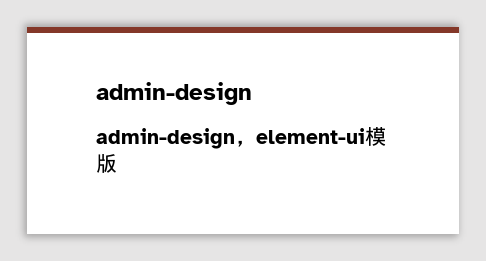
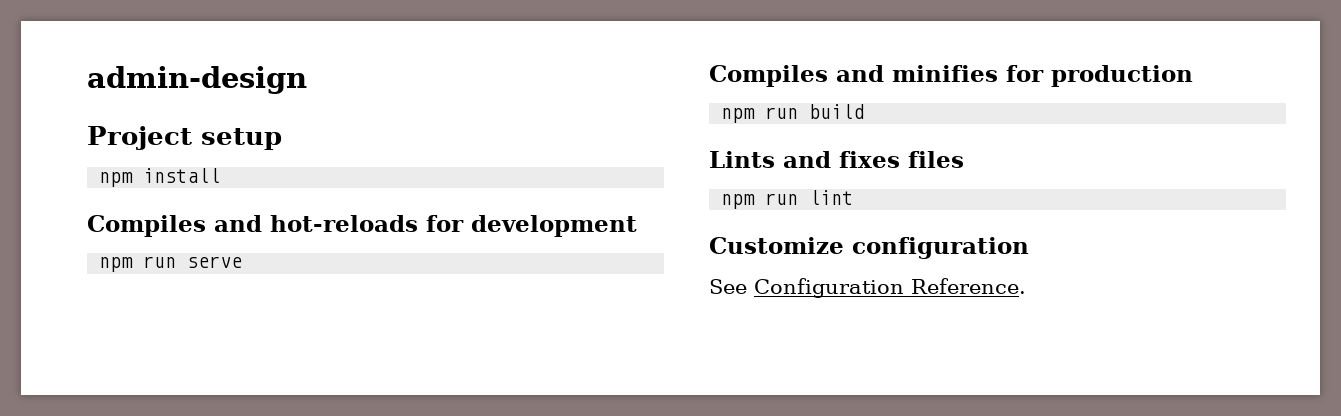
- admin-design，element-ui模版
+ Project setup
+ npm install
+ Compiles and hot-reloads for development
+ npm run serve
+ Compiles and minifies for production
+ npm run build
+ Lints and fixes files
+ npm run lint
+ Customize configuration
+ See Configuration Reference.

